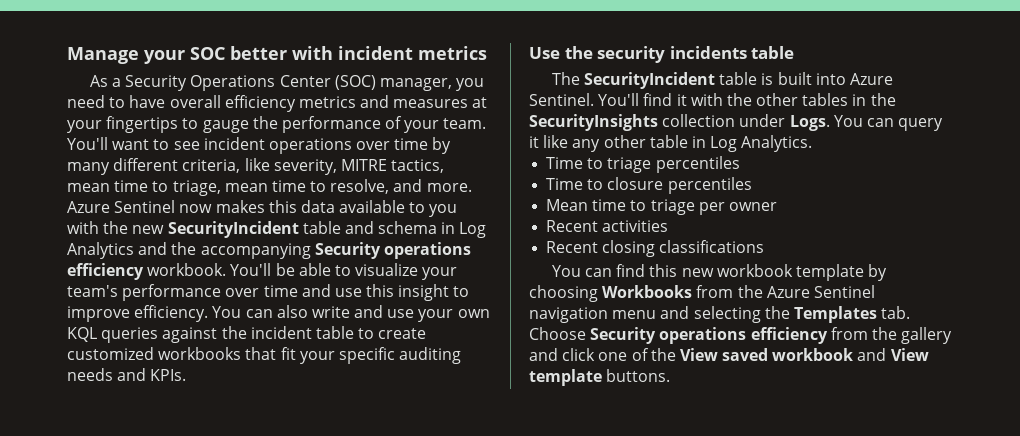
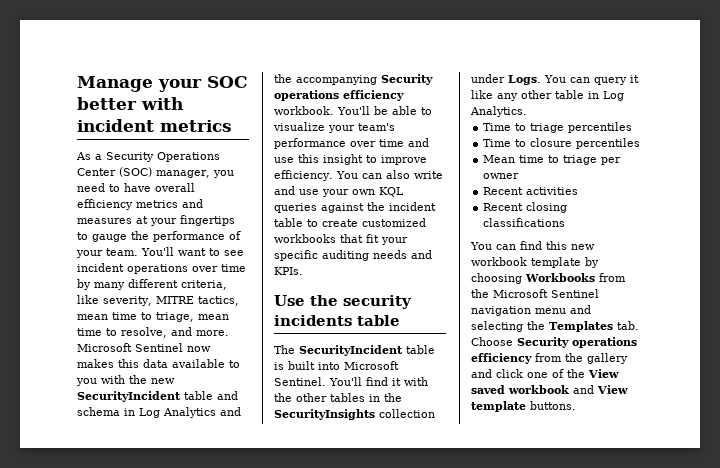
- Azure Sentinel now makes this data available to you with the new SecurityIncident table and schema in Log Analytics and the accompanying Security operations efficiency workbook.
+ Microsoft Sentinel now makes this data available to you with the new SecurityIncident table and schema in Log Analytics and the accompanying Security operations efficiency workbook.
- The SecurityIncident table is built into Azure Sentinel.
+ The SecurityIncident table is built into Microsoft Sentinel.
- You can find this new workbook template by choosing Workbooks from the Azure Sentinel navigation menu and selecting the Templates tab. Choose Security operations efficiency from the gallery and click one of the View saved workbook and View template buttons.
+ You can find this new workbook template by choosing Workbooks from the Microsoft Sentinel navigation menu and selecting the Templates tab. Choose Security operations efficiency from the gallery and click one of the View saved workbook and View template buttons.

